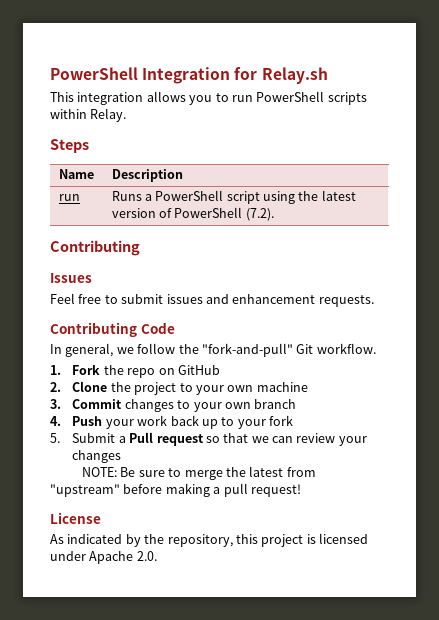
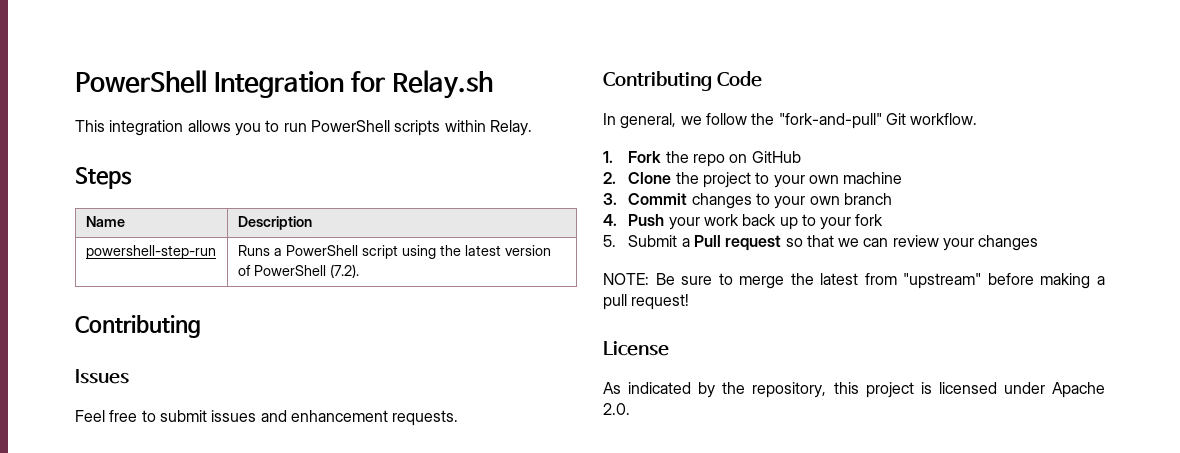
- run | Runs a PowerShell script using the latest version of PowerShell (7.2).
+ powershell-step-run | Runs a PowerShell script using the latest version of PowerShell (7.2).

